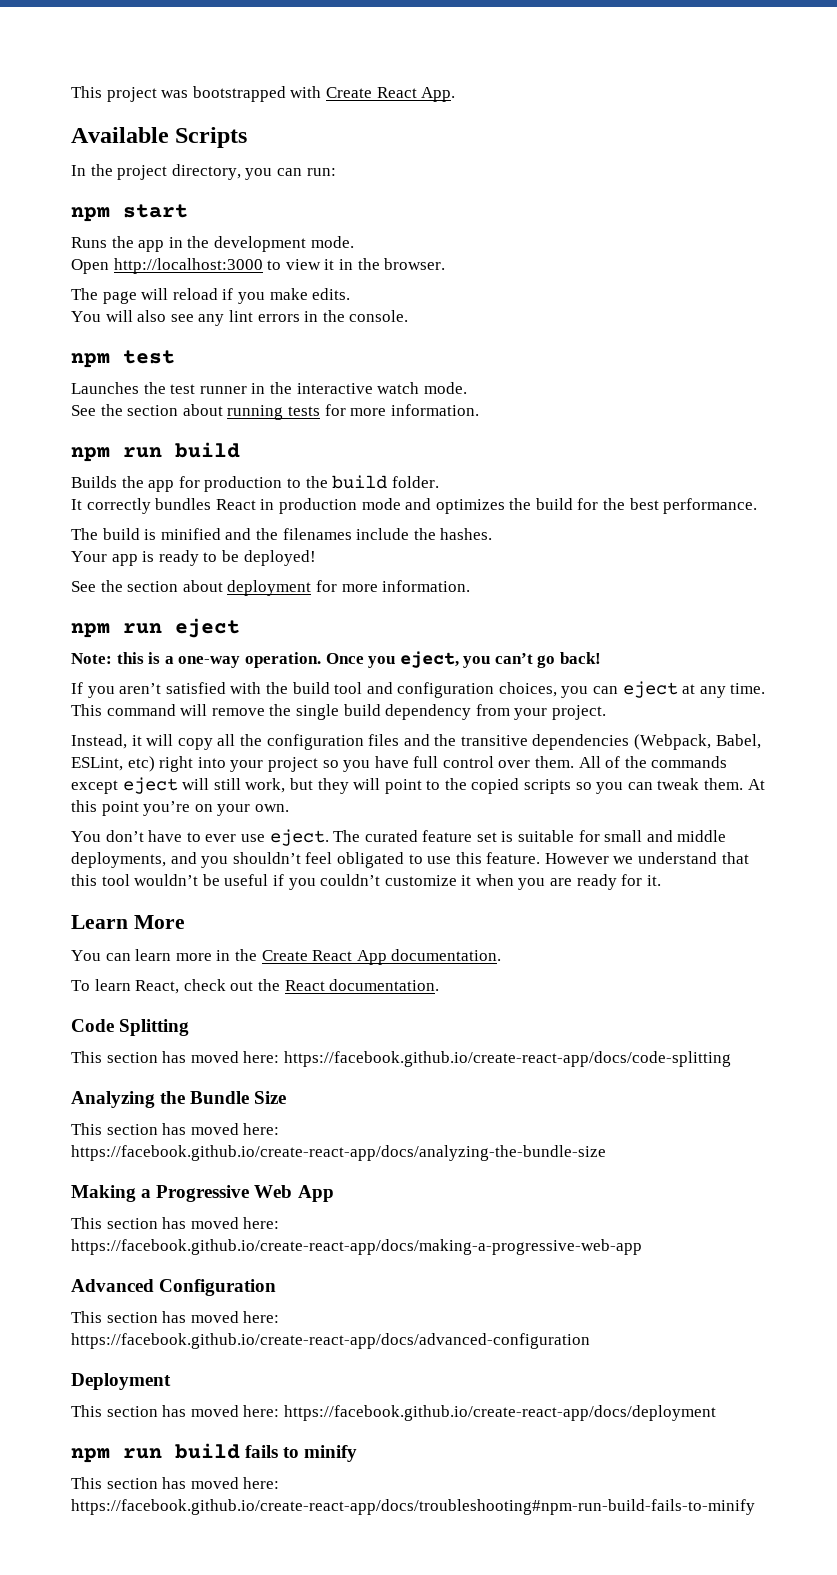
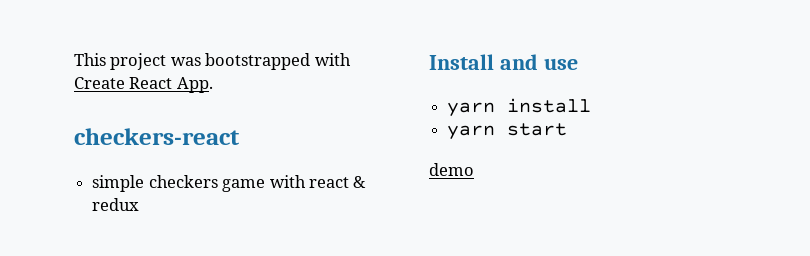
- Available Scripts
- In the project directory, you can run:
- npm start
- Runs the app in the development mode.
- Open http://localhost:3000 to view it in the browser.
- The page will reload if you make edits.
- You will also see any lint errors in the console.
- npm test
- Launches the test runner in the interactive watch mode.
- See the section about running tests for more information.
- npm run build
- Builds the app for production to the build folder.
- It correctly bundles React in production mode and optimizes the build for the best performance.
- The build is minified and the filenames include the hashes.
- Your app is ready to be deployed!
- See the section about deployment for more information.
- npm run eject
- Note: this is a one-way operation. Once you eject, you can’t go back!
- If you aren’t satisfied with the build tool and configuration choices, you can eject at any time. This command will remove the single build dependency from your project.
- Instead, it will copy all the configuration files and the transitive dependencies (Webpack, Babel, ESLint, etc) right into your project so you have full control over them. All of the commands except eject will still work, but they will point to the copied scripts so you can tweak them. At this point you’re on your own.
- You don’t have to ever use eject. The curated feature set is suitable for small and middle deployments, and you shouldn’t feel obligated to use this feature. However we understand that this tool wouldn’t be useful if you couldn’t customize it when you are ready for it.
- Learn More
- You can learn more in the Create React App documentation.
- To learn React, check out the React documentation.
- Code Splitting
- This section has moved here: https://facebook.github.io/create-react-app/docs/code-splitting
- Analyzing the Bundle Size
- This section has moved here: https://facebook.github.io/create-react-app/docs/analyzing-the-bundle-size
- Making a Progressive Web App
- This section has moved here: https://facebook.github.io/create-react-app/docs/making-a-progressive-web-app
- Advanced Configuration
- This section has moved here: https://facebook.github.io/create-react-app/docs/advanced-configuration
- Deployment
- This section has moved here: https://facebook.github.io/create-react-app/docs/deployment
- npm run build fails to minify
- This section has moved here: https://facebook.github.io/create-react-app/docs/troubleshooting#npm-run-build-fails-to-minify
+ checkers-react
+ simple checkers game with react & redux
+ Install and use
+ yarn install
+ yarn start
+ demo

